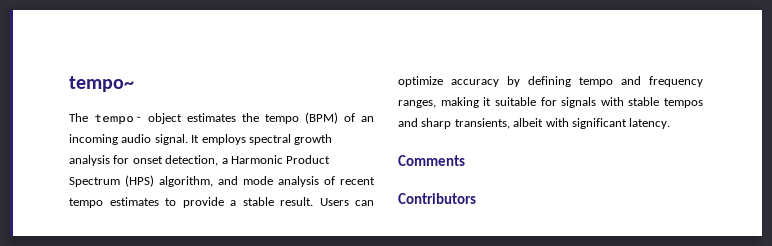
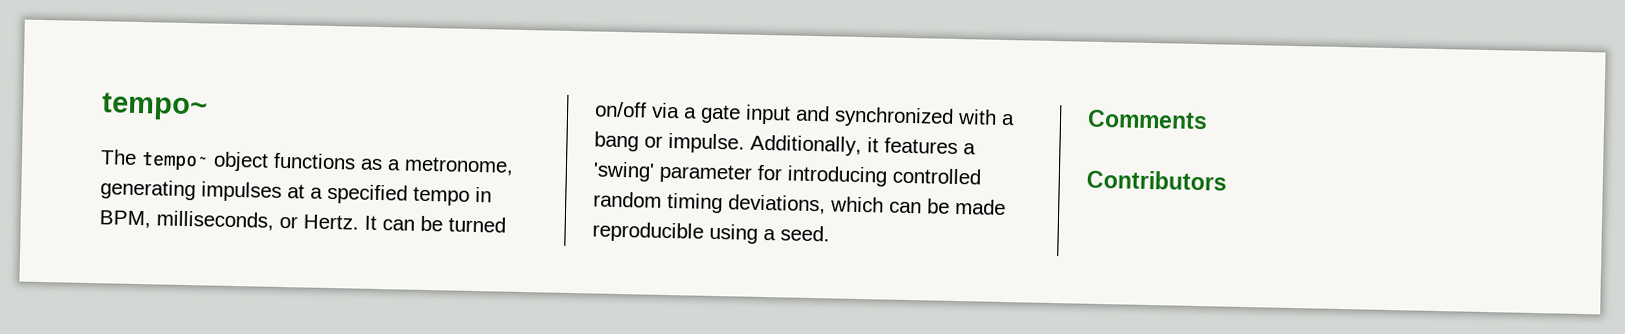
- The tempo~ object estimates the tempo (BPM) of an incoming audio signal. It employs spectral growth analysis for onset detection, a Harmonic Product Spectrum (HPS) algorithm, and mode analysis of recent tempo estimates to provide a stable result. Users can optimize accuracy by defining tempo and frequency ranges, making it suitable for signals with stable tempos and sharp transients, albeit with significant latency.
+ The tempo~ object functions as a metronome, generating impulses at a specified tempo in BPM, milliseconds, or Hertz. It can be turned on/off via a gate input and synchronized with a bang or impulse. Additionally, it features a 'swing' parameter for introducing controlled random timing deviations, which can be made reproducible using a seed.

